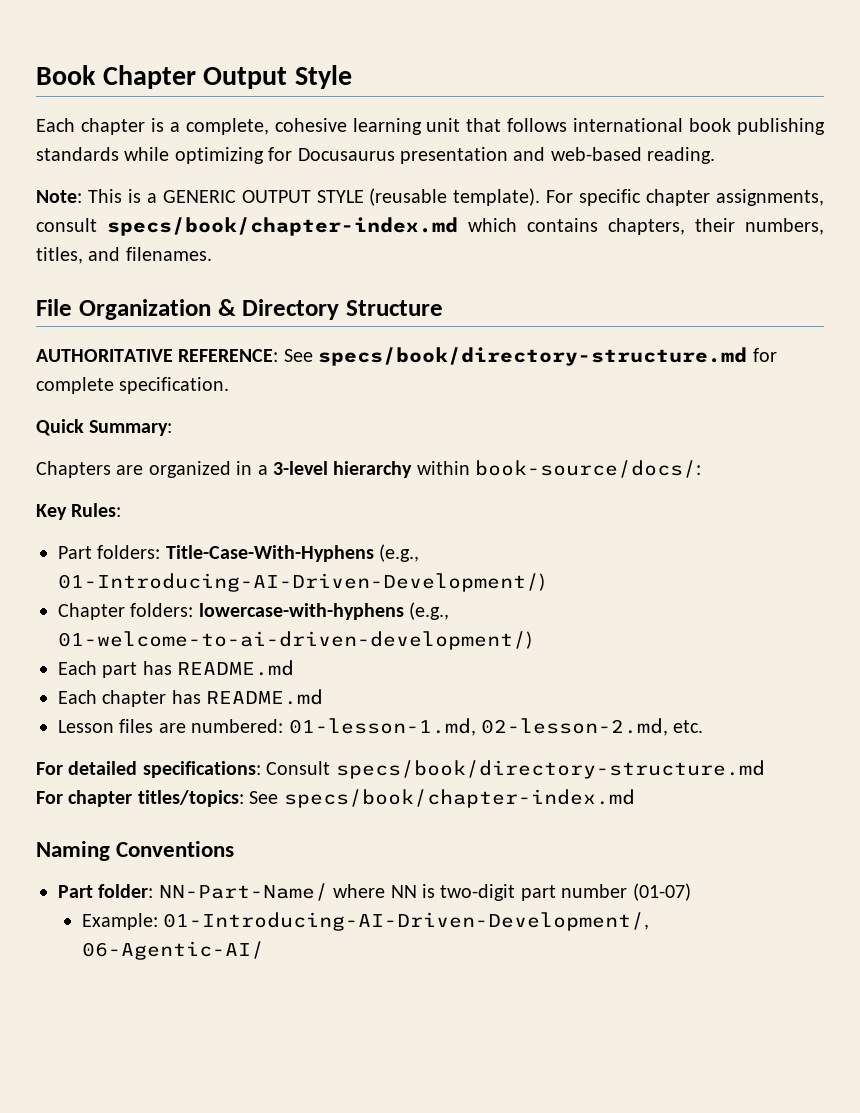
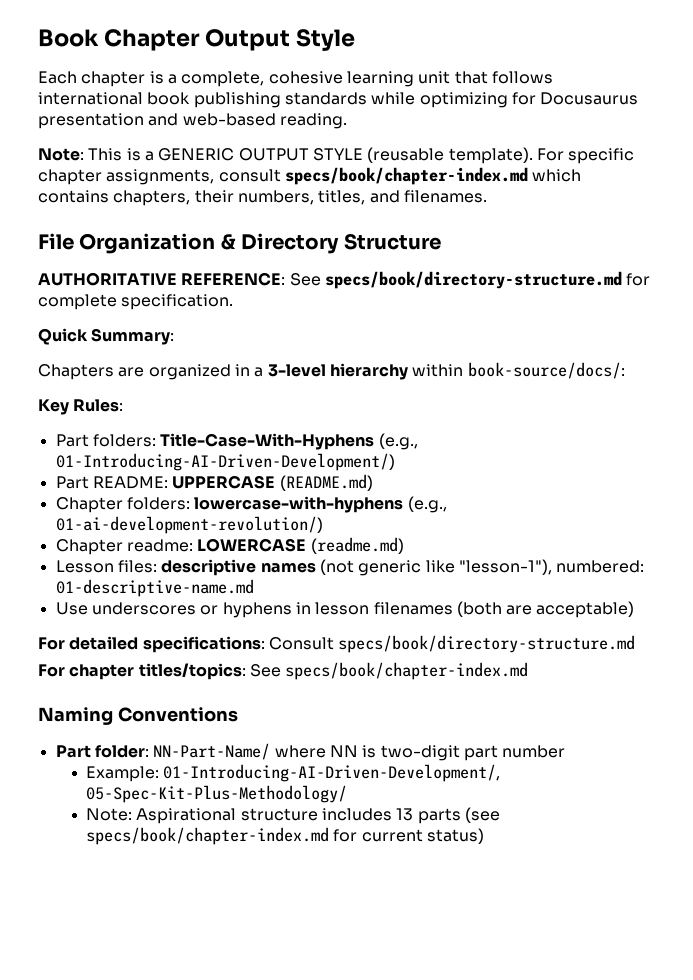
+ Part README: UPPERCASE (README.md)
- Chapter folders: lowercase-with-hyphens (e.g., 01-welcome-to-ai-driven-development/)
- Each part has README.md
- Each chapter has README.md
- Lesson files are numbered: 01-lesson-1.md, 02-lesson-2.md, etc.
+ Chapter folders: lowercase-with-hyphens (e.g., 01-ai-development-revolution/)
+ Chapter readme: LOWERCASE (readme.md)
+ Lesson files: descriptive names (not generic like "lesson-1"), numbered: 01-descriptive-name.md
+ Use underscores or hyphens in lesson filenames (both are acceptable)
- Part folder: NN-Part-Name/ where NN is two-digit part number (01-07)
+ Part folder: NN-Part-Name/ where NN is two-digit part number
- Example: 01-Introducing-AI-Driven-Development/, 06-Agentic-AI/
+ Example: 01-Introducing-AI-Driven-Development/, 05-Spec-Kit-Plus-Methodology/
+ Note: Aspirational structure includes 13 parts (see specs/book/chapter-index.md for current status)

